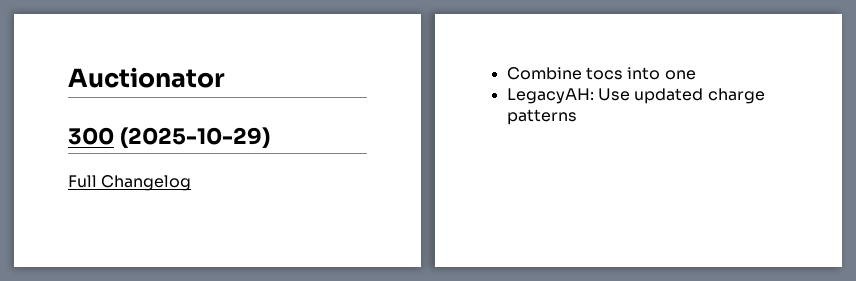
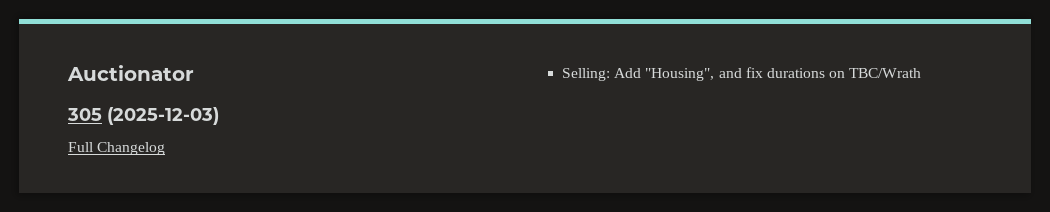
- 300 (2025-10-29)
+ 305 (2025-12-03)
- Combine tocs into one
- LegacyAH: Use updated charge patterns
+ Selling: Add "Housing", and fix durations on TBC/Wrath

